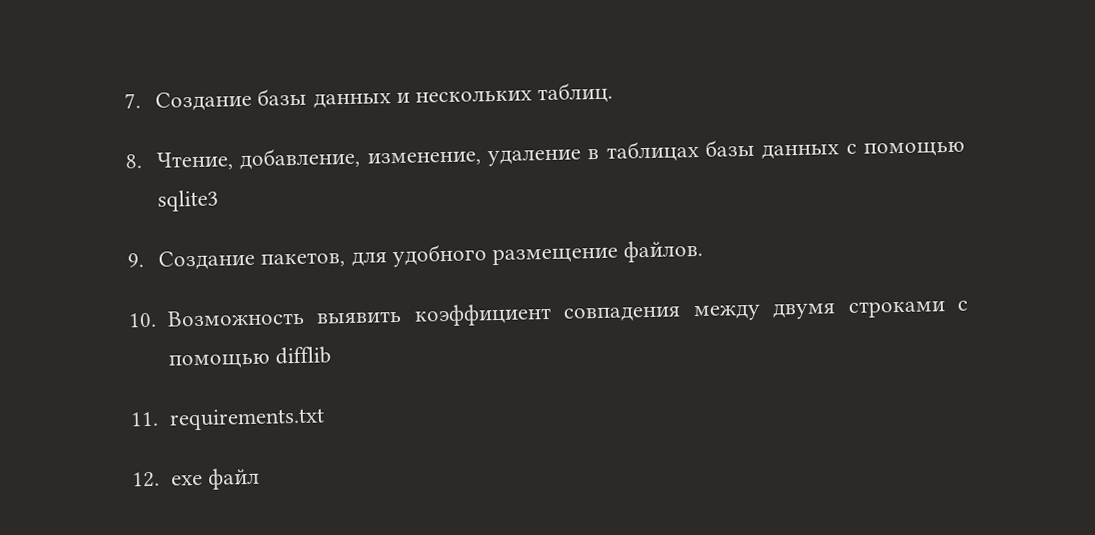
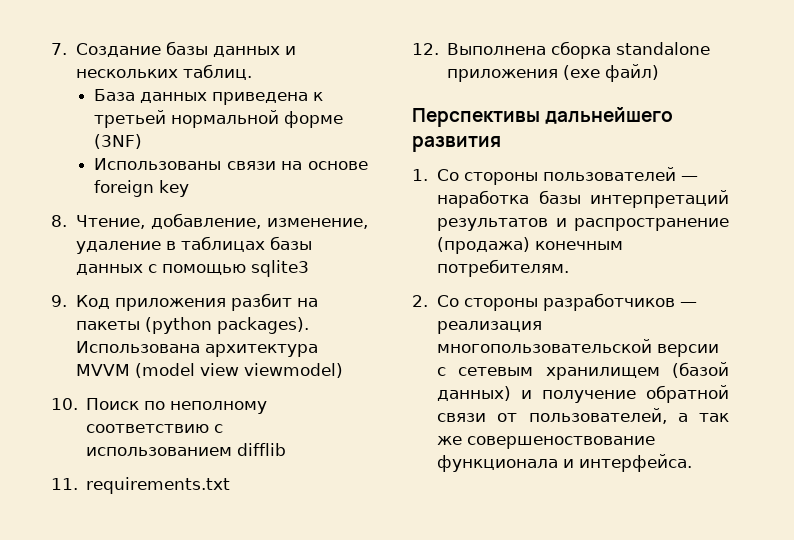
+ База данных приведена к третьей нормальной форме (3NF)
+ Использованы связи на основе foreign key
- 9. Создание пакетов, для удобного размещение файлов.
- 10. Возможность выявить коэффициент совпадения между двумя строками с помощью difflib
+ 9. Код приложения разбит на пакеты (python packages). Использована архитектура MVVM (model view viewmodel)
+ 10. Поиск по неполному соответствию с использованием difflib
  11. requirements.txt
- 12. exe файл
+ 12. Выполнена сборка standalone приложения (exe файл)
+ Перспективы дальнейшего развития
+ 1. Со стороны пользователей — наработка базы интерпретаций результатов и распространение (продажа) конечным потребителям.
+ 2. Со стороны разработчиков — реализация многопользовательской версии с сетевым хранилищем (базой данных) и получение обратной связи от пользователей, а так же совершеноствование функционала и интерфейса.

